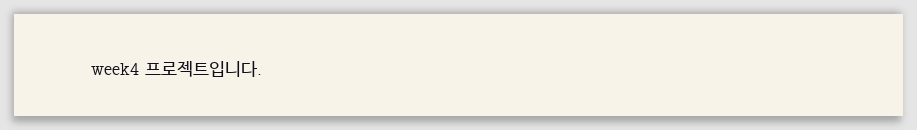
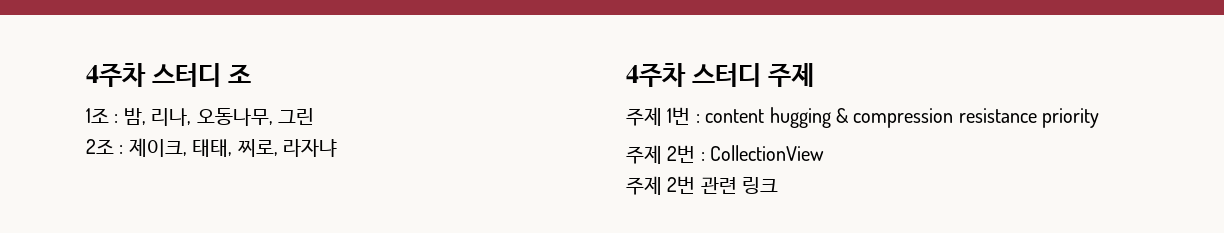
- week4 프로젝트입니다.
+ 4주차 스터디 조
+ 1조 : 밤, 리나, 오동나무, 그린
+ 2조 : 제이크, 태태, 찌로, 라자냐
+ 4주차 스터디 주제
+ 주제 1번 : content hugging & compression resistance priority
+ 주제 2번 : CollectionView
+ 주제 2번 관련 링크

